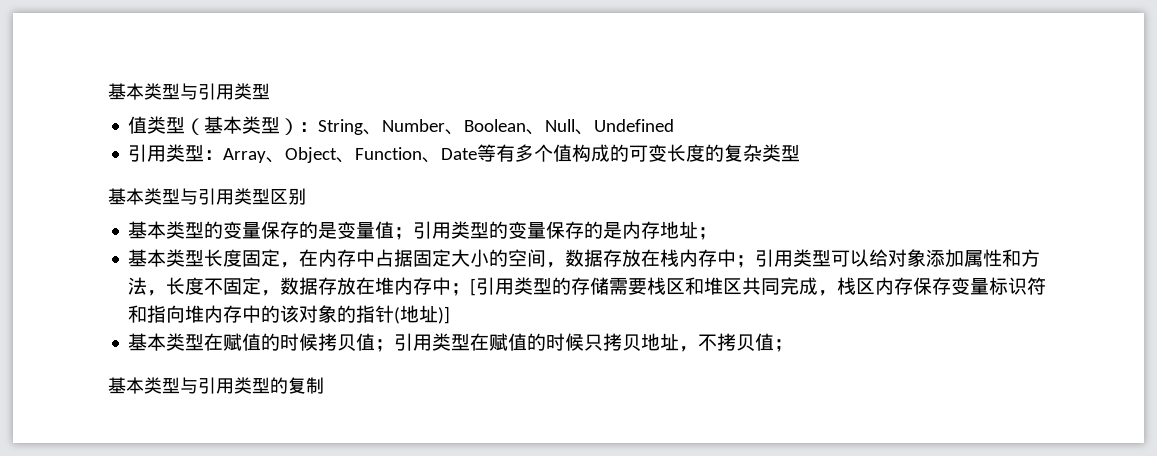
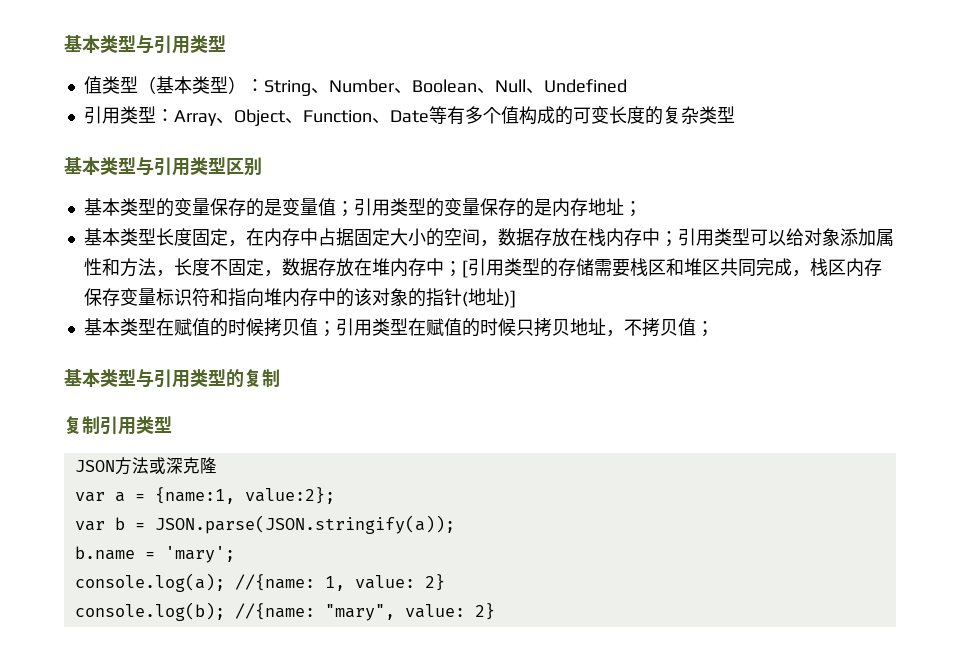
+ 复制引用类型
+ JSON方法或深克隆
+ var a = {name:1, value:2};
+ var b = JSON.parse(JSON.stringify(a));
+ b.name = 'mary';
+ console.log(a); //{name: 1, value: 2}
+ console.log(b); //{name: "mary", value: 2}

